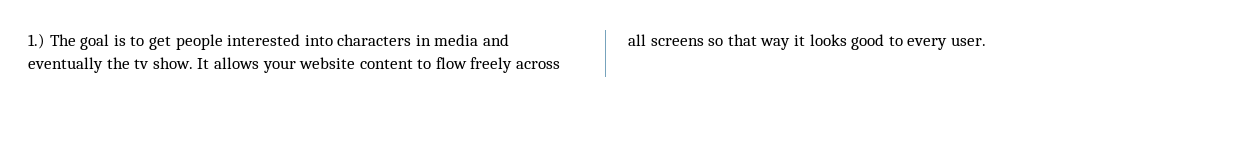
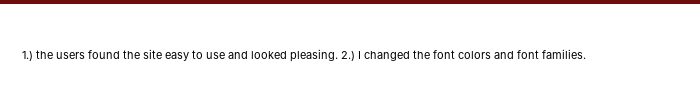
- 1.) The goal is to get people interested into characters in media and eventually the tv show. It allows your website content to flow freely across all screens so that way it looks good to every user.
+ 1.) the users found the site easy to use and looked pleasing. 2.) I changed the font colors and font families.

